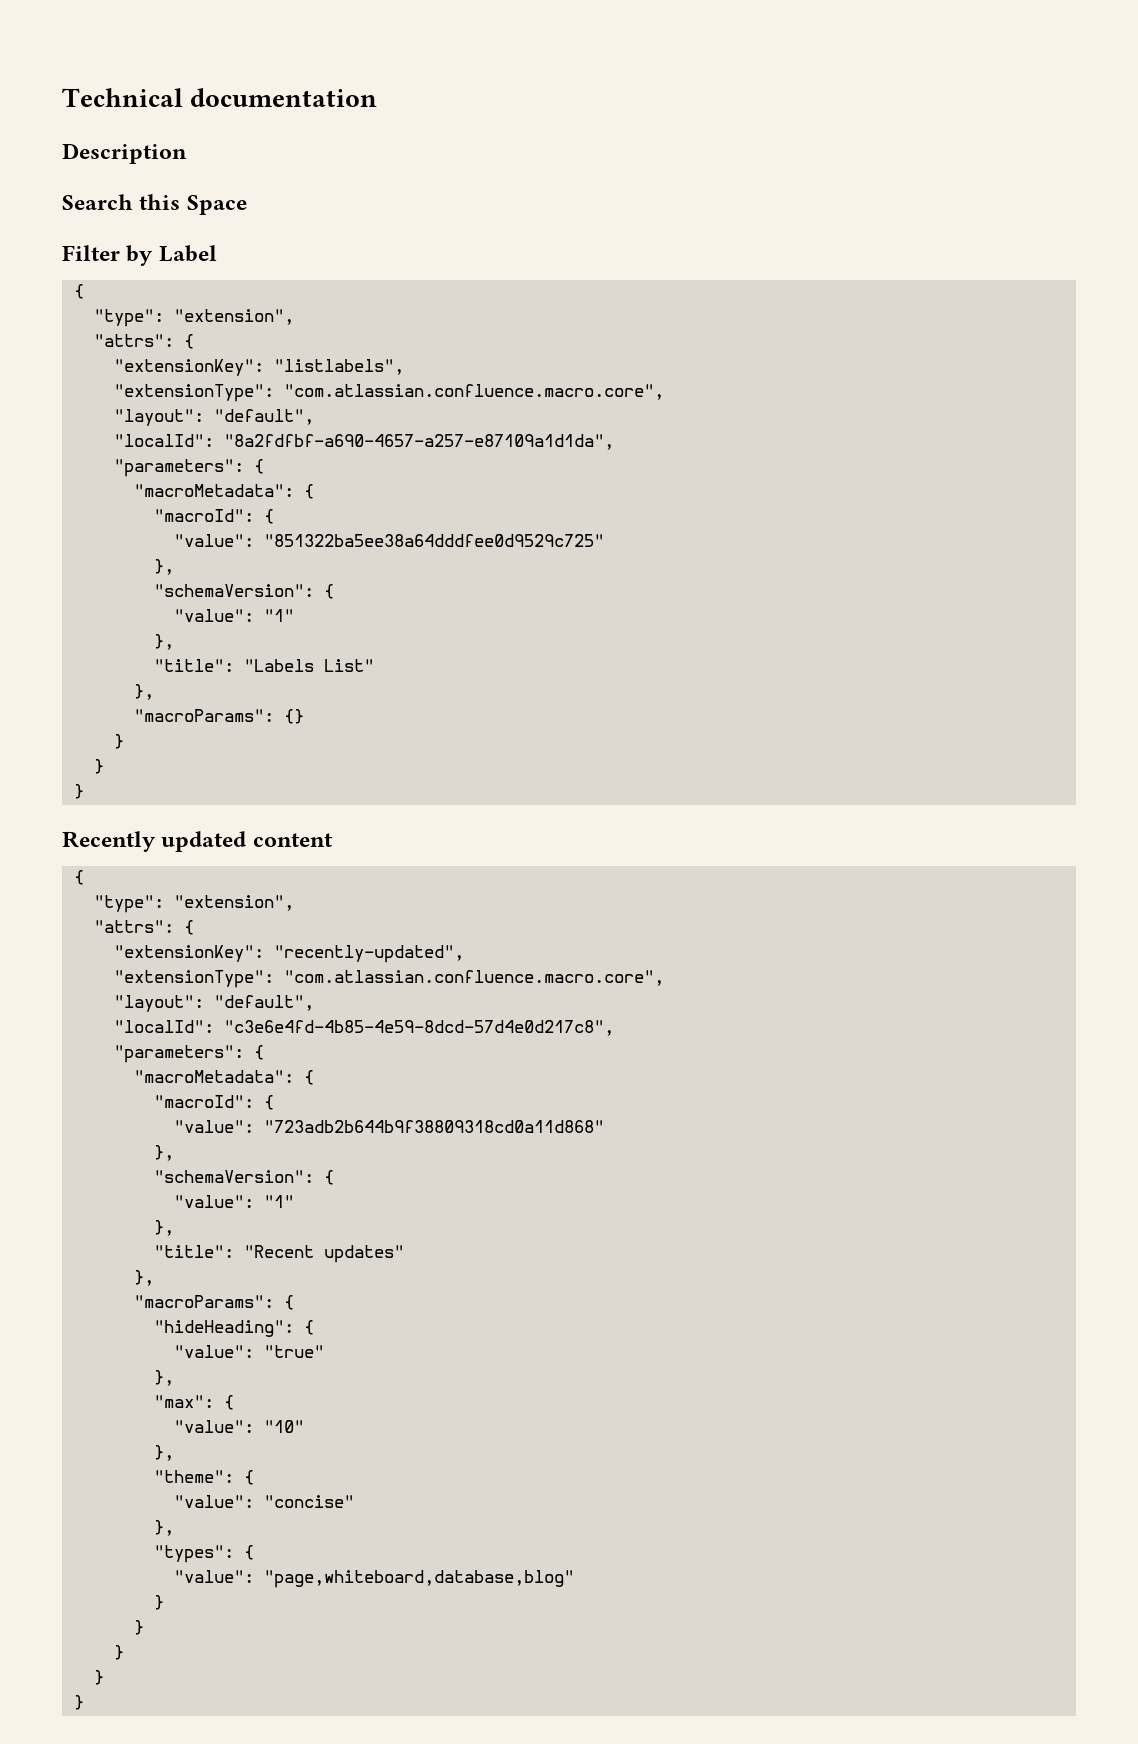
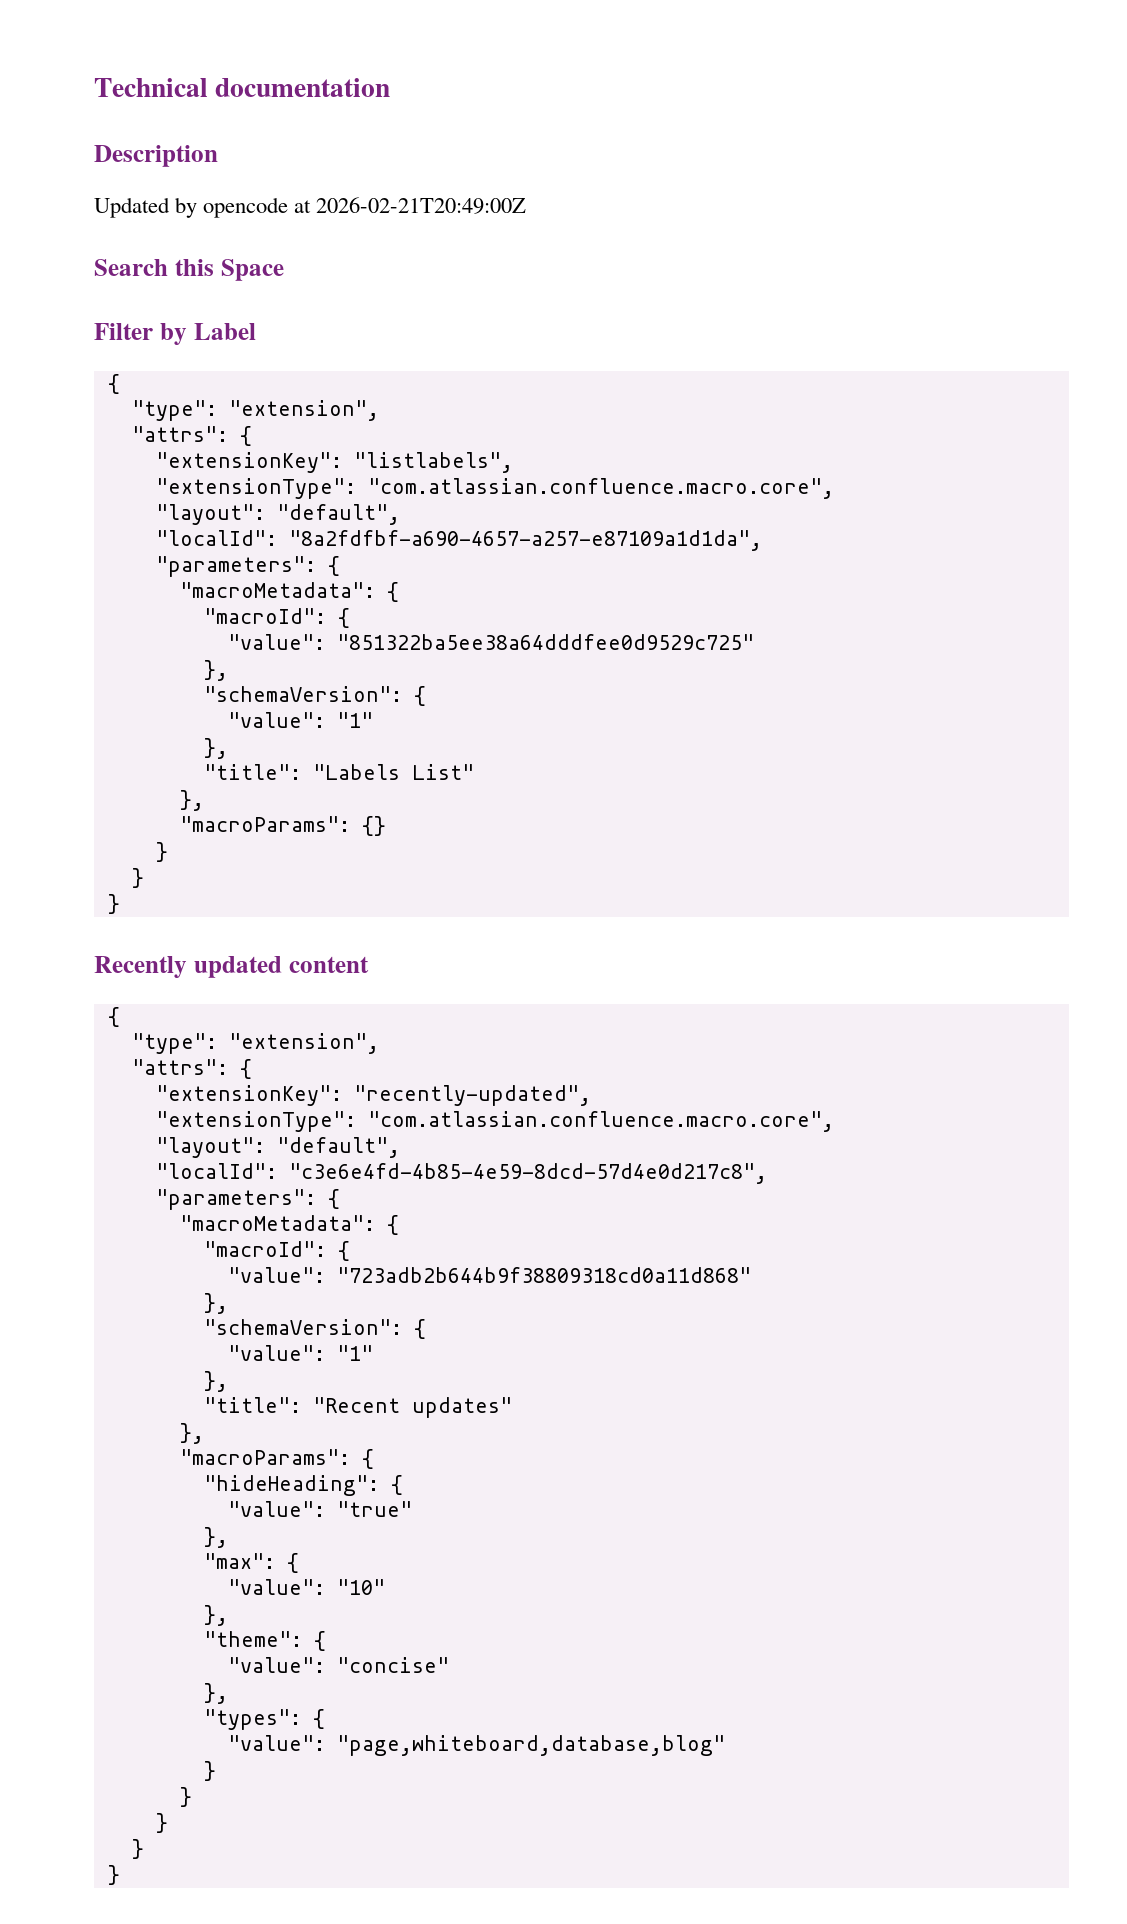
+ Updated by opencode at 2026-02-21T20:49:00Z

